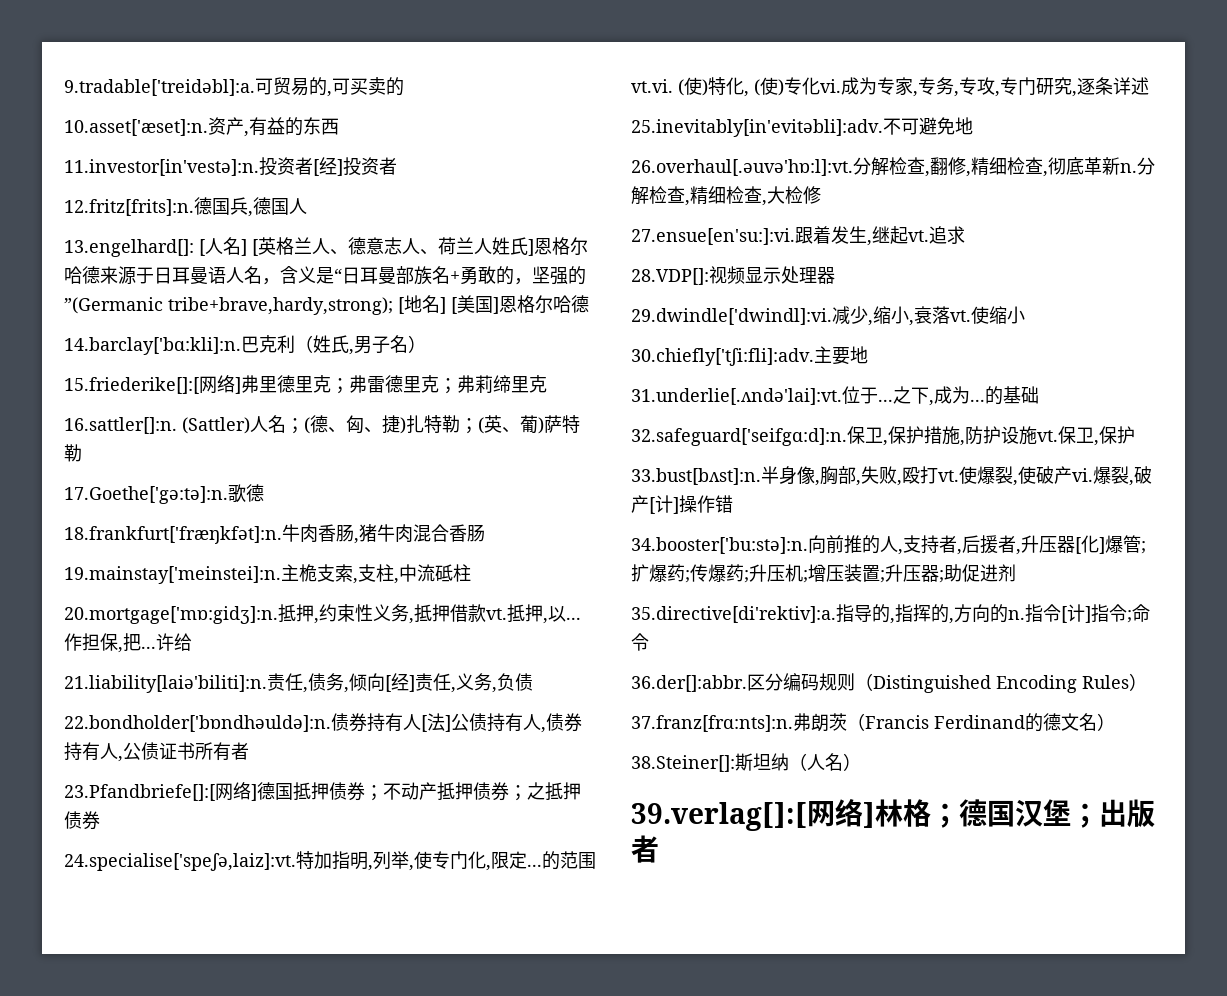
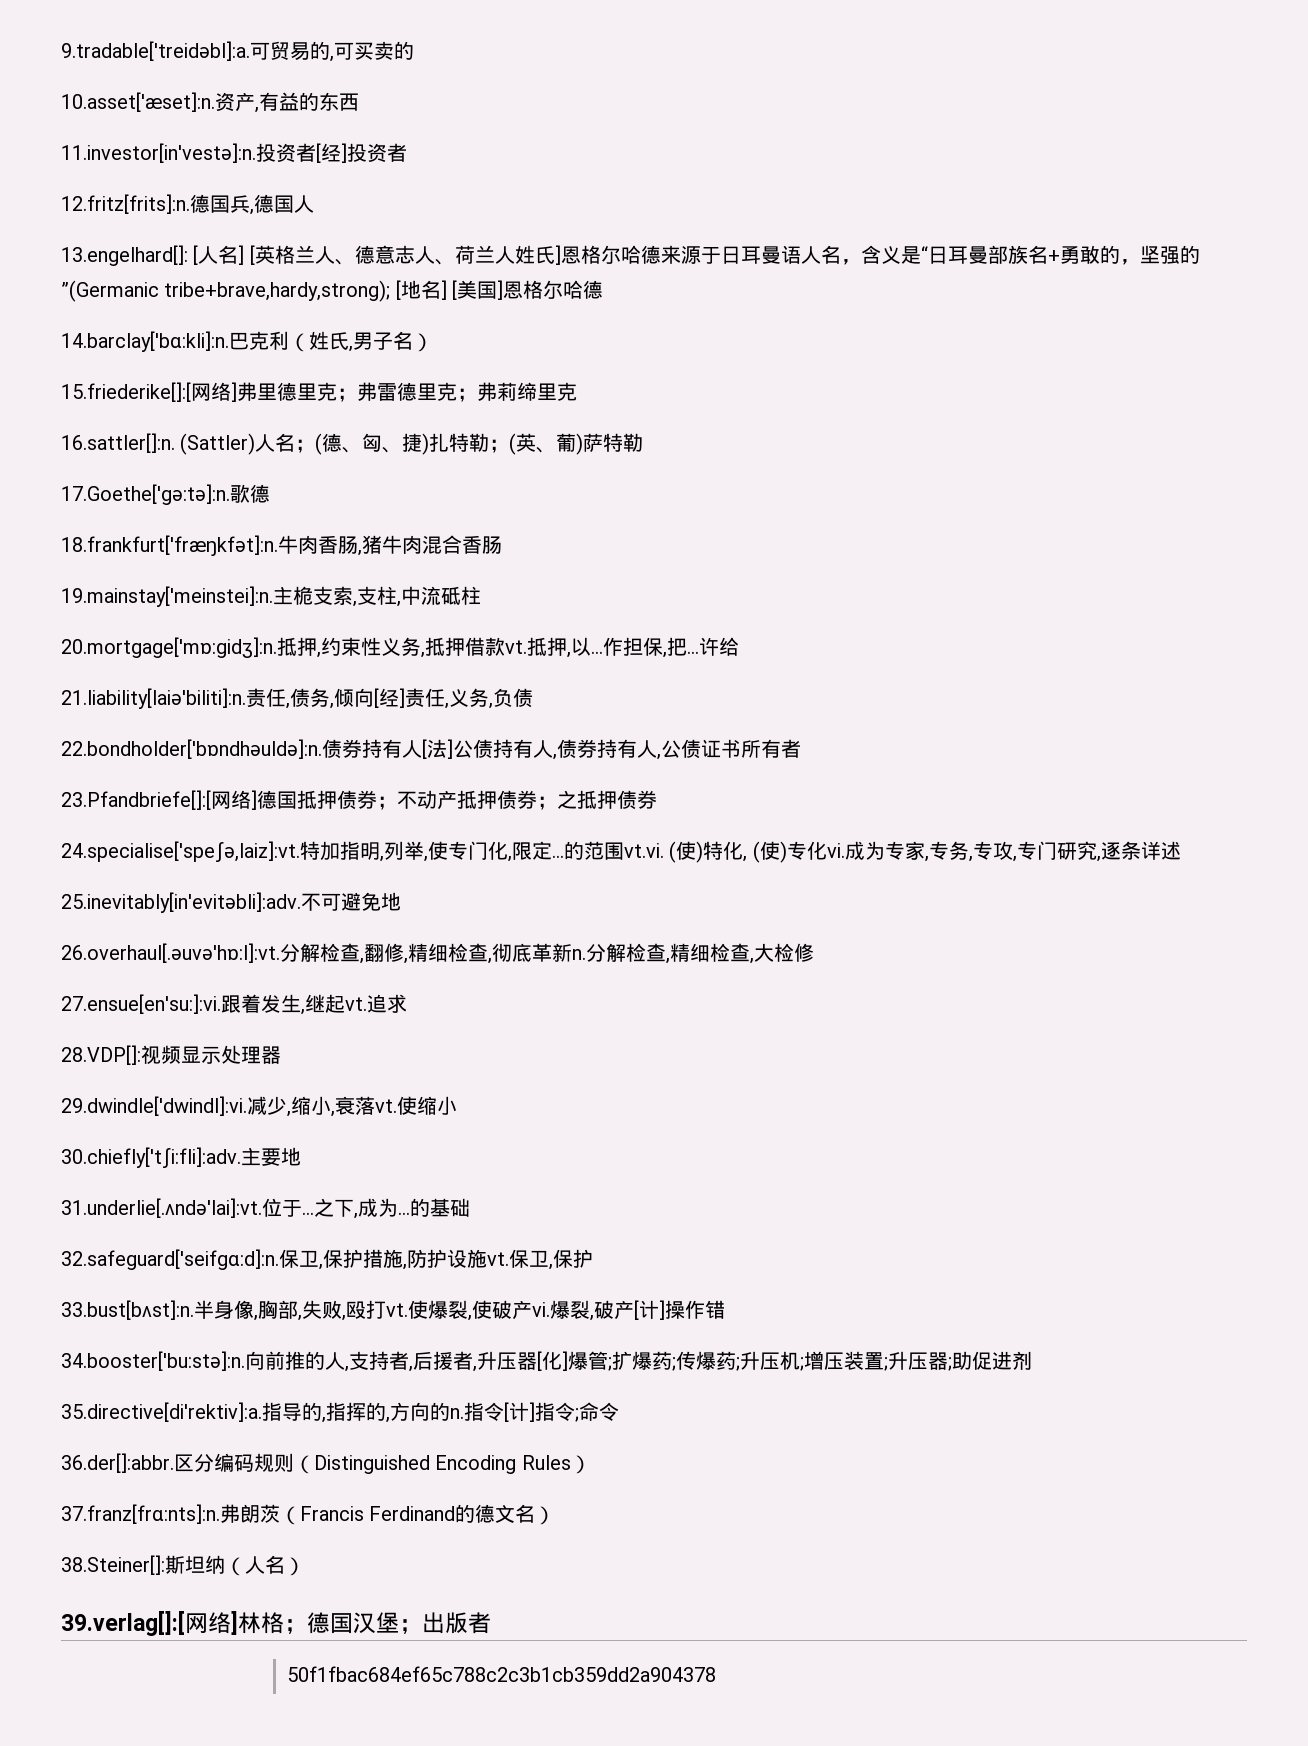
+ 50f1fbac684ef65c788c2c3b1cb359dd2a904378

